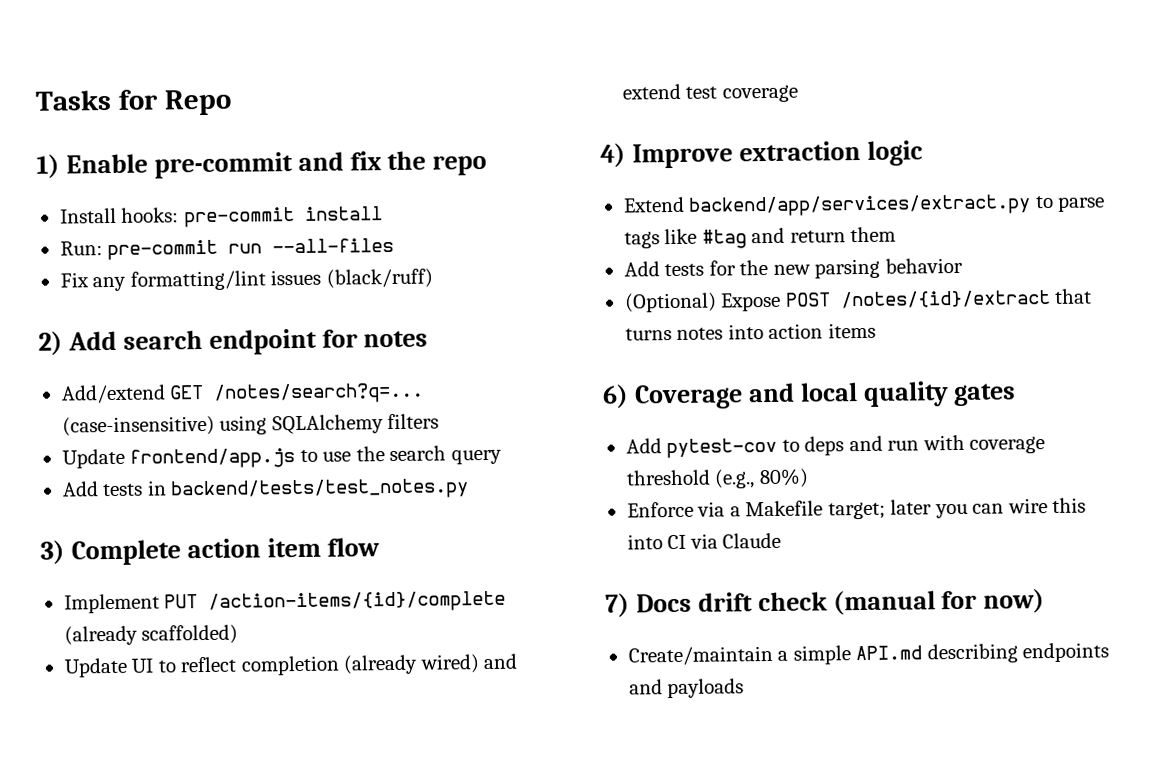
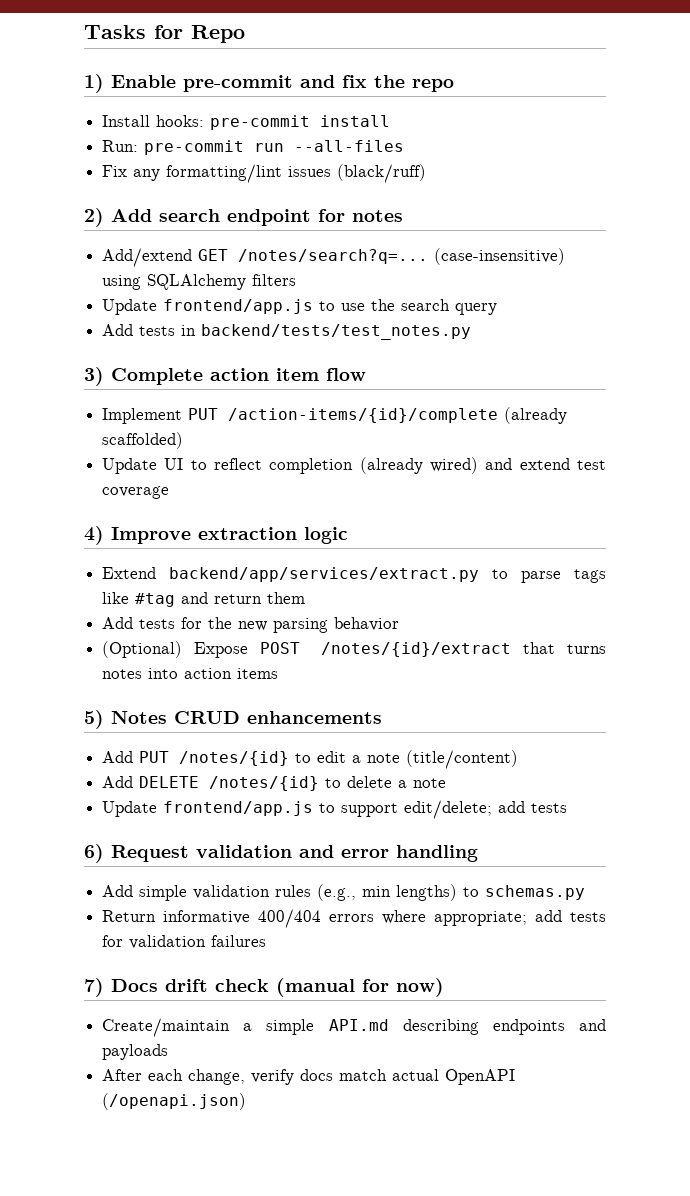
- 6) Coverage and local quality gates
- Add pytest-cov to deps and run with coverage threshold (e.g., 80%)
- Enforce via a Makefile target; later you can wire this into CI via Claude
+ 5) Notes CRUD enhancements
+ Add PUT /notes/{id} to edit a note (title/content)
+ Add DELETE /notes/{id} to delete a note
+ Update frontend/app.js to support edit/delete; add tests
+ 6) Request validation and error handling
+ Add simple validation rules (e.g., min lengths) to schemas.py
+ Return informative 400/404 errors where appropriate; add tests for validation failures
+ After each change, verify docs match actual OpenAPI (/openapi.json)

